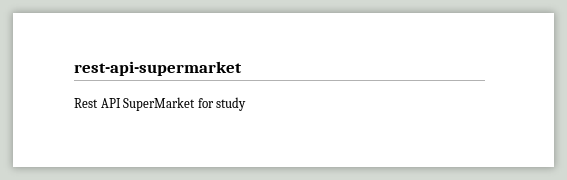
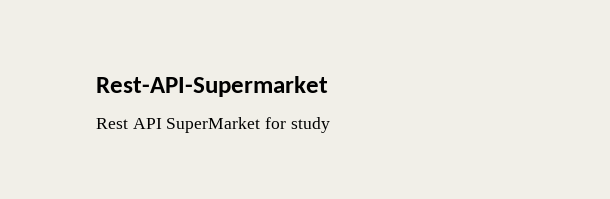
- rest-api-supermarket
+ Rest-API-Supermarket

